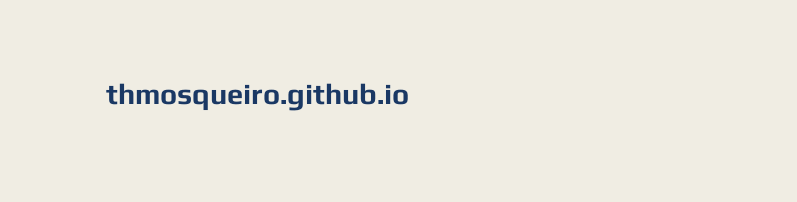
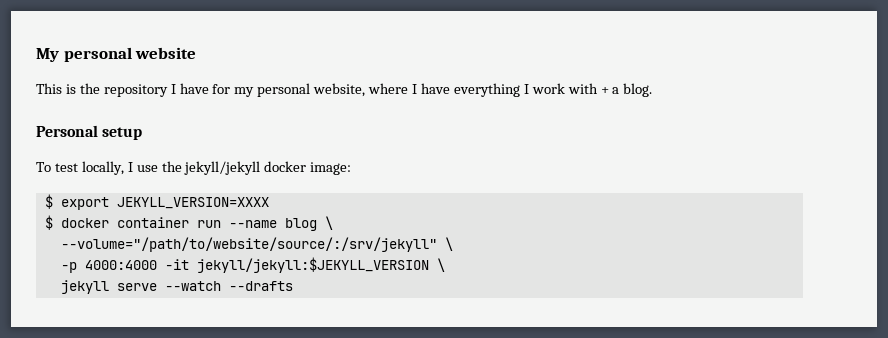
- thmosqueiro.github.io
+ My personal website
+ This is the repository I have for my personal website, where I have everything I work with + a blog.
+ Personal setup
+ To test locally, I use the jekyll/jekyll docker image:
+ $ export JEKYLL_VERSION=XXXX
+ $ docker container run --name blog \
+ --volume="/path/to/website/source/:/srv/jekyll" \
+ -p 4000:4000 -it jekyll/jekyll:$JEKYLL_VERSION \
+ jekyll serve --watch --drafts

